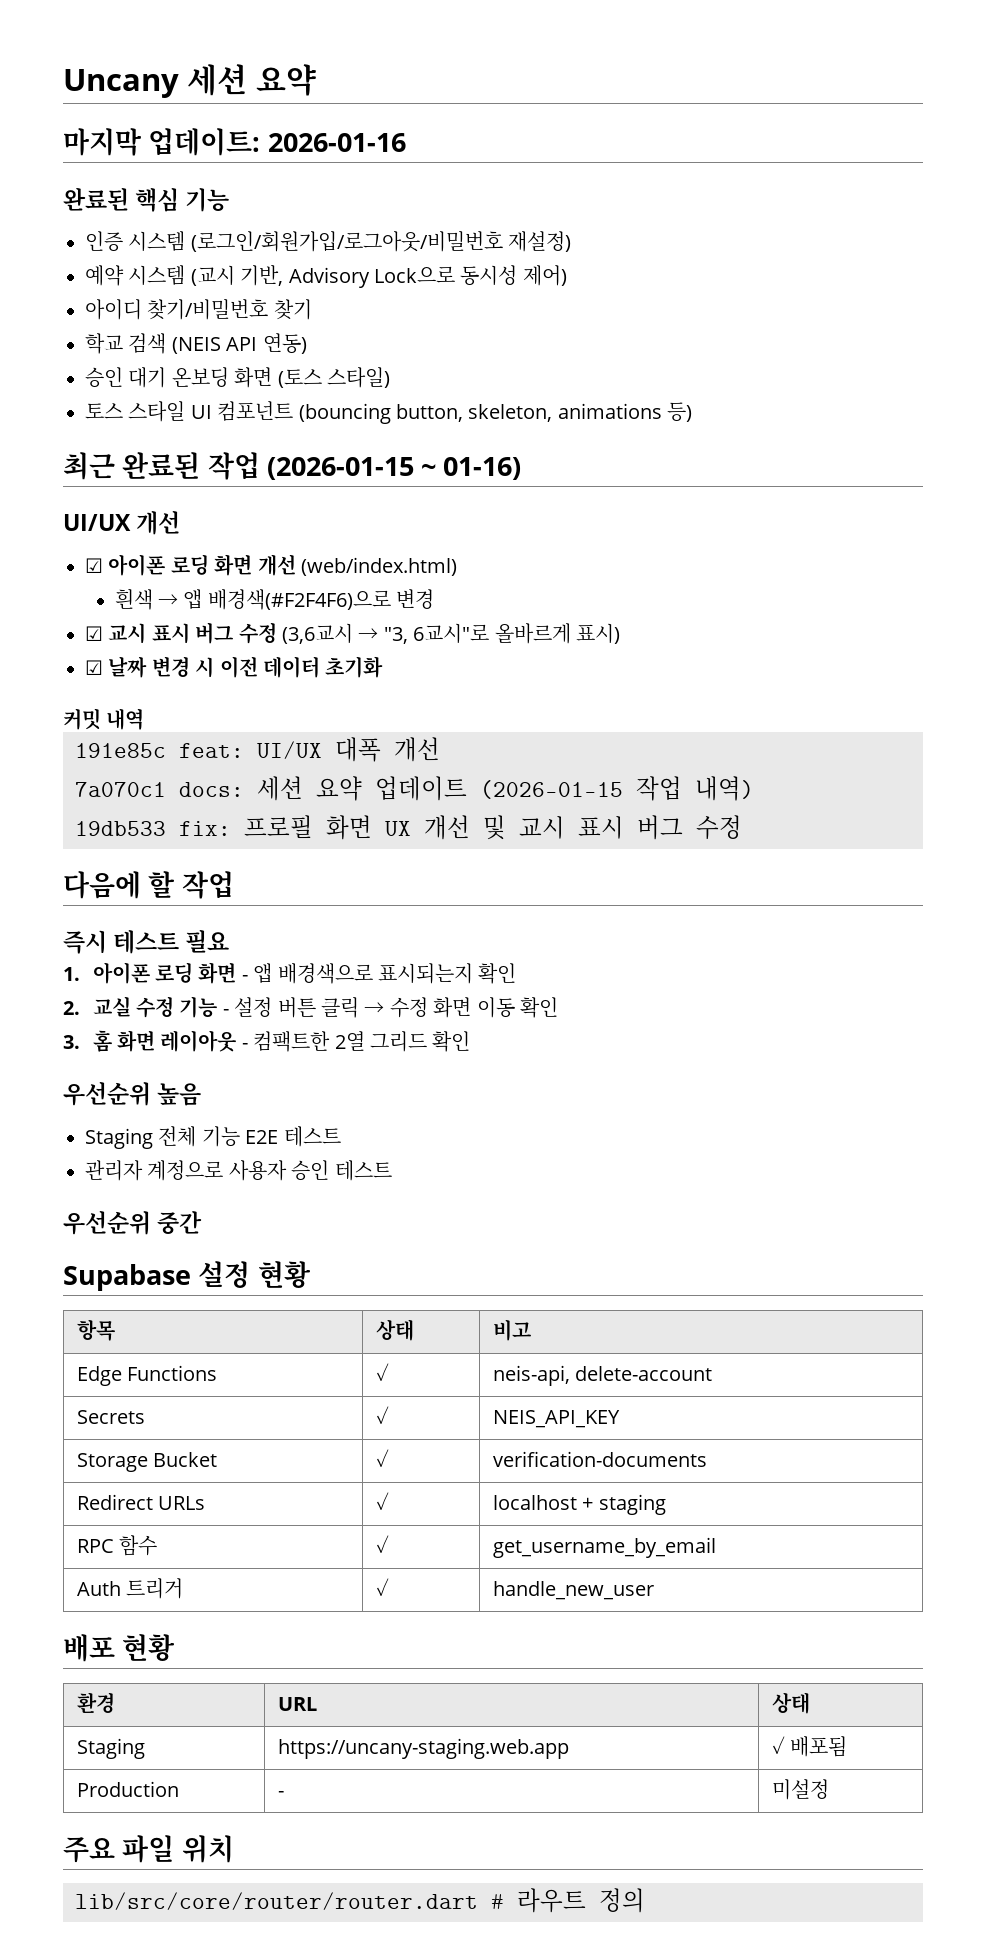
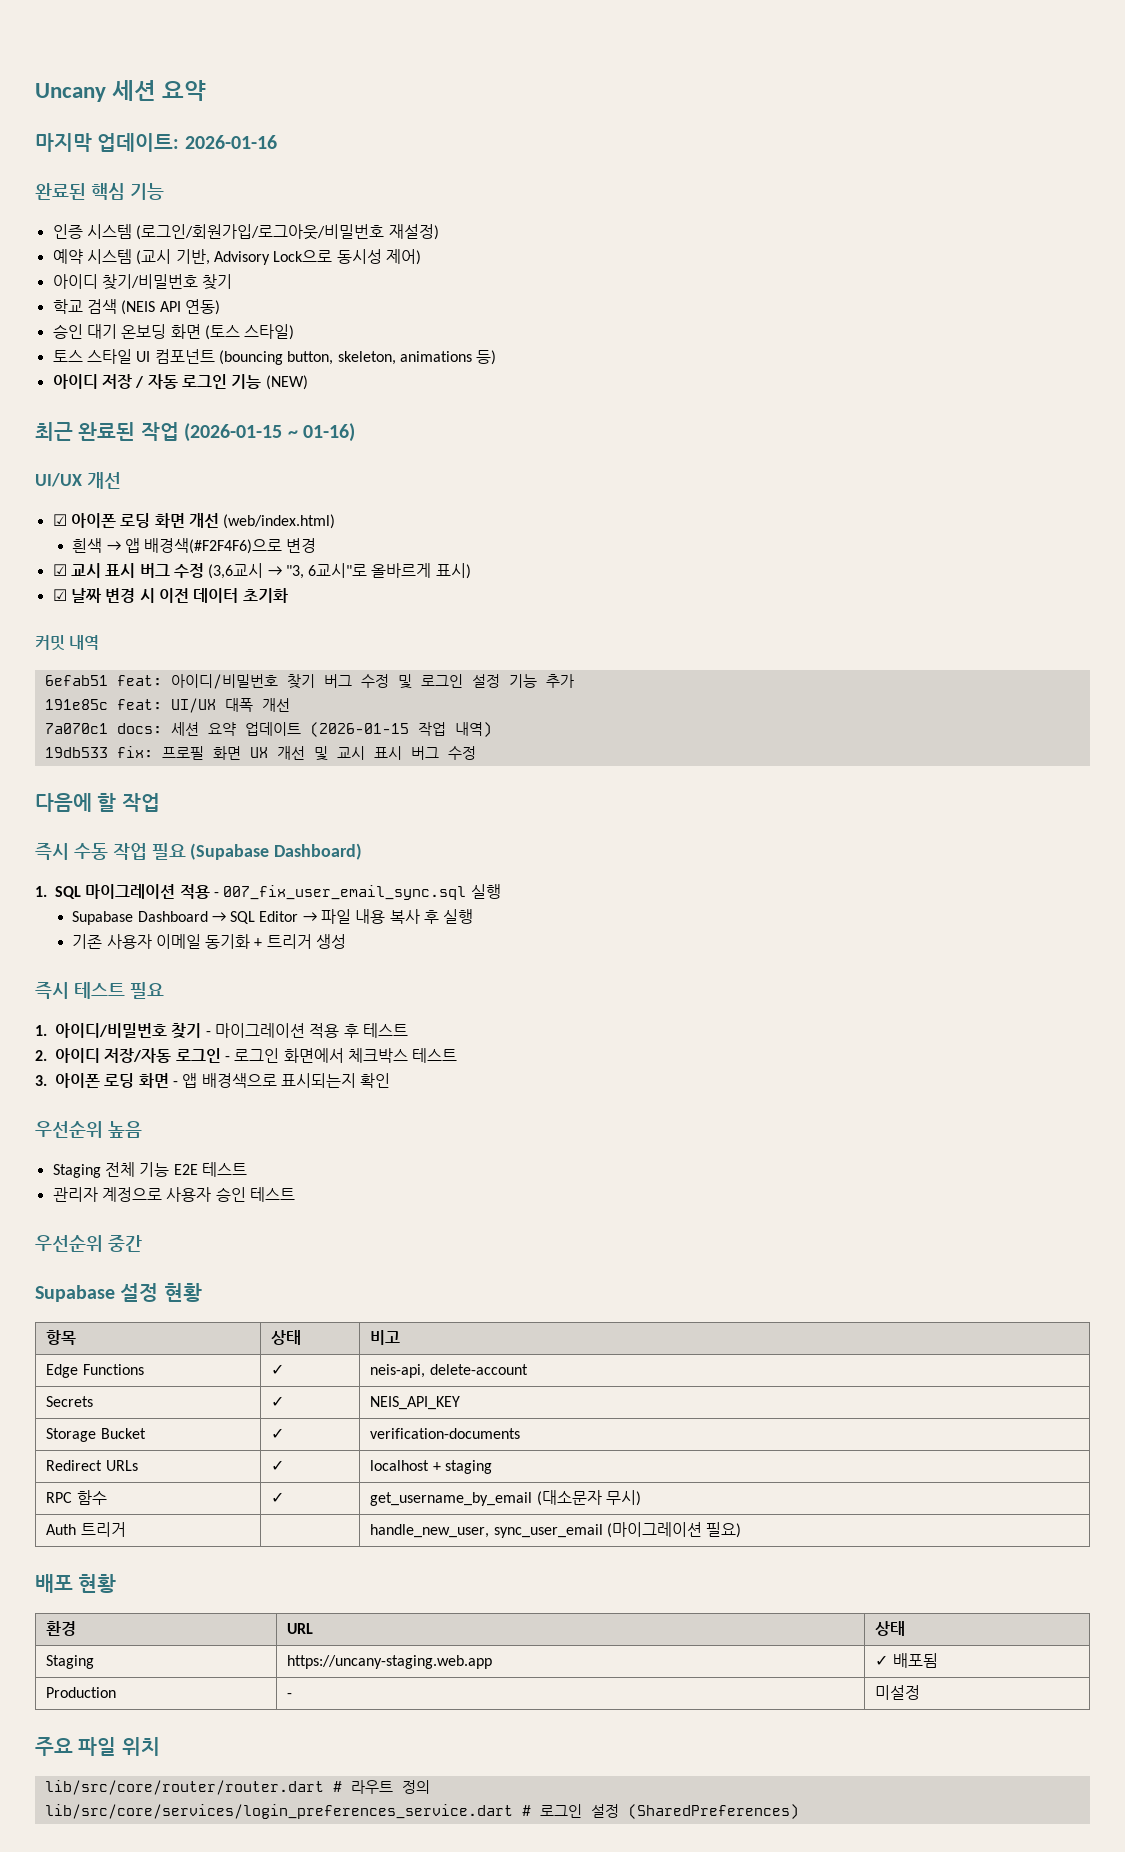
+ 아이디 저장 / 자동 로그인 기능 (NEW)
+ 6efab51 feat: 아이디/비밀번호 찾기 버그 수정 및 로그인 설정 기능 추가
+ 즉시 수동 작업 필요 (Supabase Dashboard)
+ 1. SQL 마이그레이션 적용 - 007_fix_user_email_sync.sql 실행
+ Supabase Dashboard → SQL Editor → 파일 내용 복사 후 실행
+ 기존 사용자 이메일 동기화 + 트리거 생성
  즉시 테스트 필요
- 1. 아이폰 로딩 화면 - 앱 배경색으로 표시되는지 확인
+ 1. 아이디/비밀번호 찾기 - 마이그레이션 적용 후 테스트
+ 2. 아이디 저장/자동 로그인 - 로그인 화면에서 체크박스 테스트
+ 3. 아이폰 로딩 화면 - 앱 배경색으로 표시되는지 확인
- 2. 교실 수정 기능 - 설정 버튼 클릭 → 수정 화면 이동 확인
- 3. 홈 화면 레이아웃 - 컴팩트한 2열 그리드 확인
- RPC 함수 | ✓ | get_username_by_email
+ RPC 함수 | ✓ | get_username_by_email (대소문자 무시)
- Auth 트리거 | ✓ | handle_new_user
+ Auth 트리거 | | handle_new_user, sync_user_email (마이그레이션 필요)
+ lib/src/core/services/login_preferences_service.dart # 로그인 설정 (SharedPreferences)

